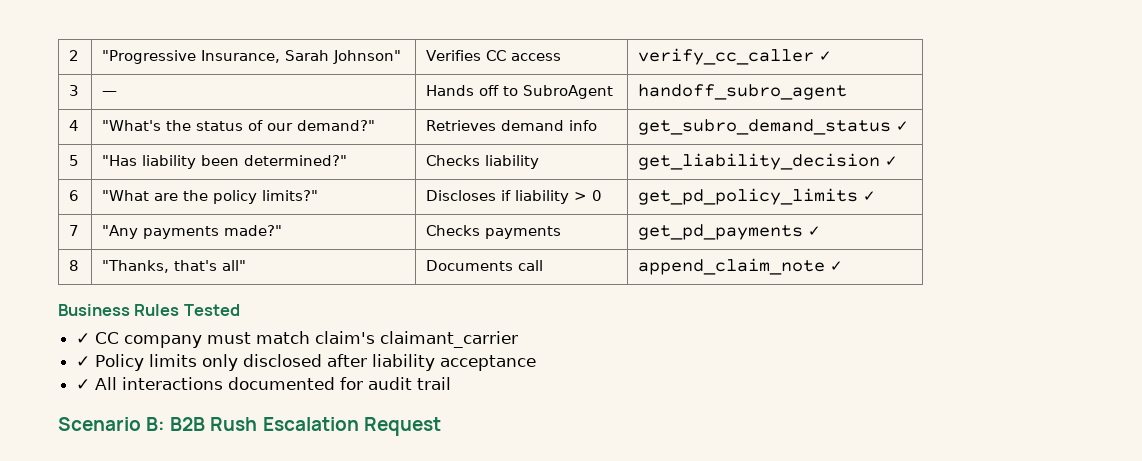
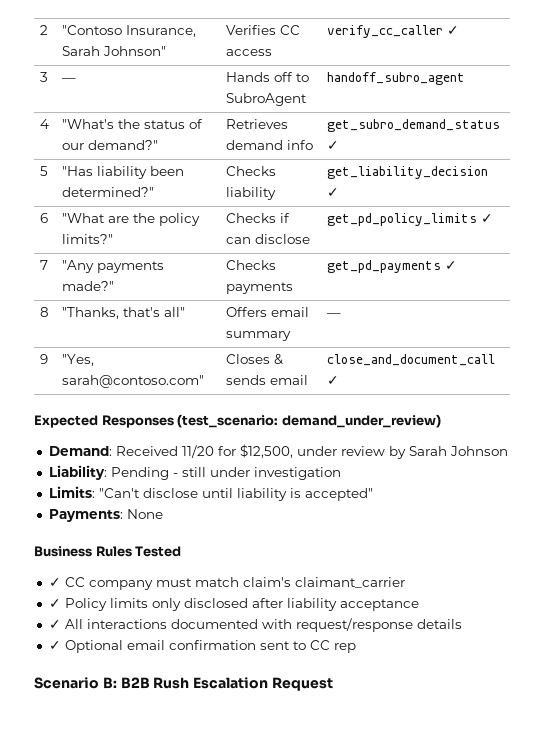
- 2 | "Progressive Insurance, Sarah Johnson" | Verifies CC access | verify_cc_caller ✓
+ 2 | "Contoso Insurance, Sarah Johnson" | Verifies CC access | verify_cc_caller ✓
- 6 | "What are the policy limits?" | Discloses if liability > 0 | get_pd_policy_limits ✓
+ 6 | "What are the policy limits?" | Checks if can disclose | get_pd_policy_limits ✓
- 8 | "Thanks, that's all" | Documents call | append_claim_note ✓
+ 8 | "Thanks, that's all" | Offers email summary | —
+ 9 | "Yes, sarah@contoso.com" | Closes & sends email | close_and_document_call ✓
+ Expected Responses (test_scenario: demand_under_review)
+ Demand: Received 11/20 for $12,500, under review by Sarah Johnson
+ Liability: Pending - still under investigation
+ Limits: "Can't disclose until liability is accepted"
+ Payments: None
- ✓ All interactions documented for audit trail
+ ✓ All interactions documented with request/response details
+ ✓ Optional email confirmation sent to CC rep

